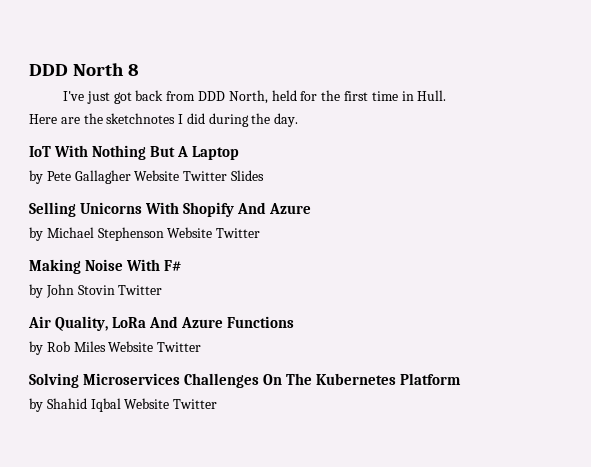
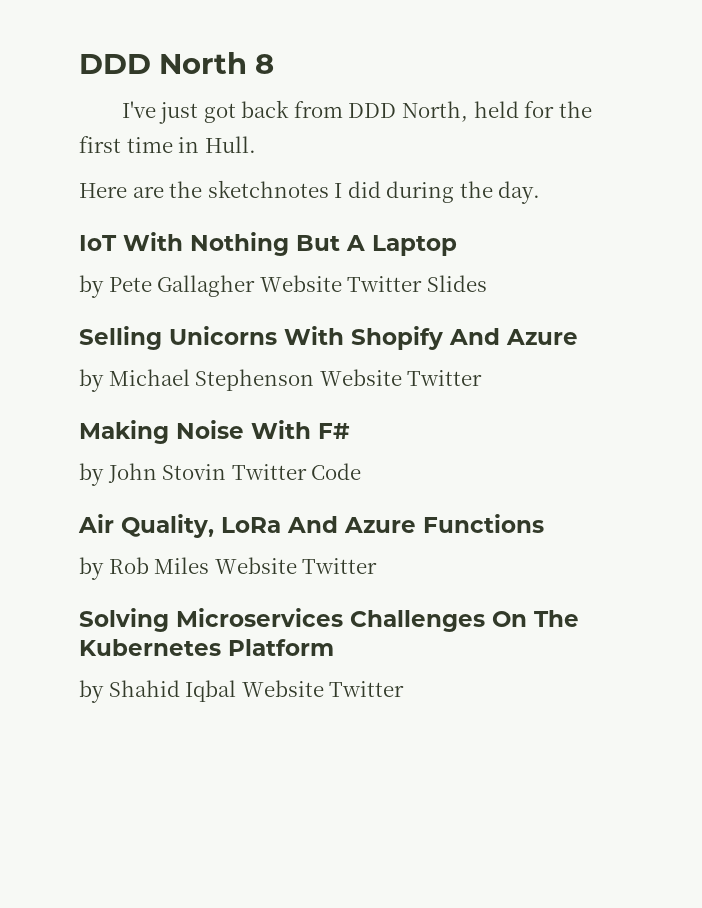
- by John Stovin Twitter
+ by John Stovin Twitter Code

